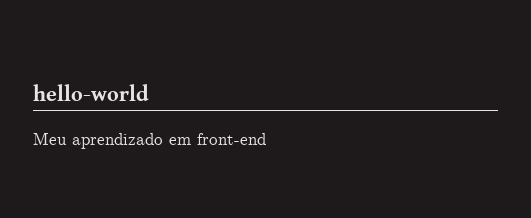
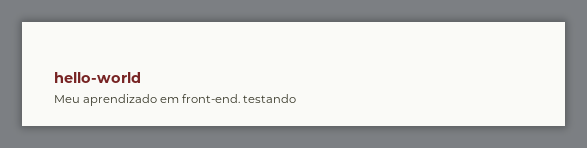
- Meu aprendizado em front-end
+ Meu aprendizado em front-end. testando

